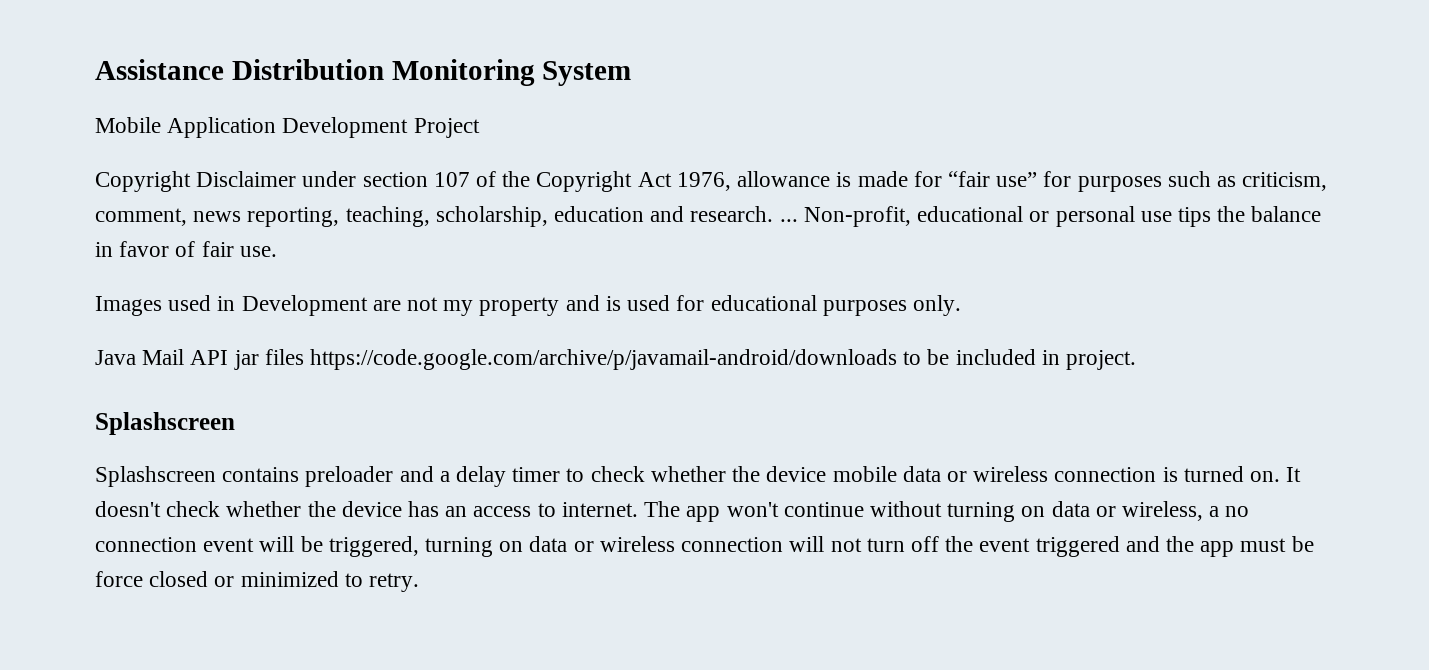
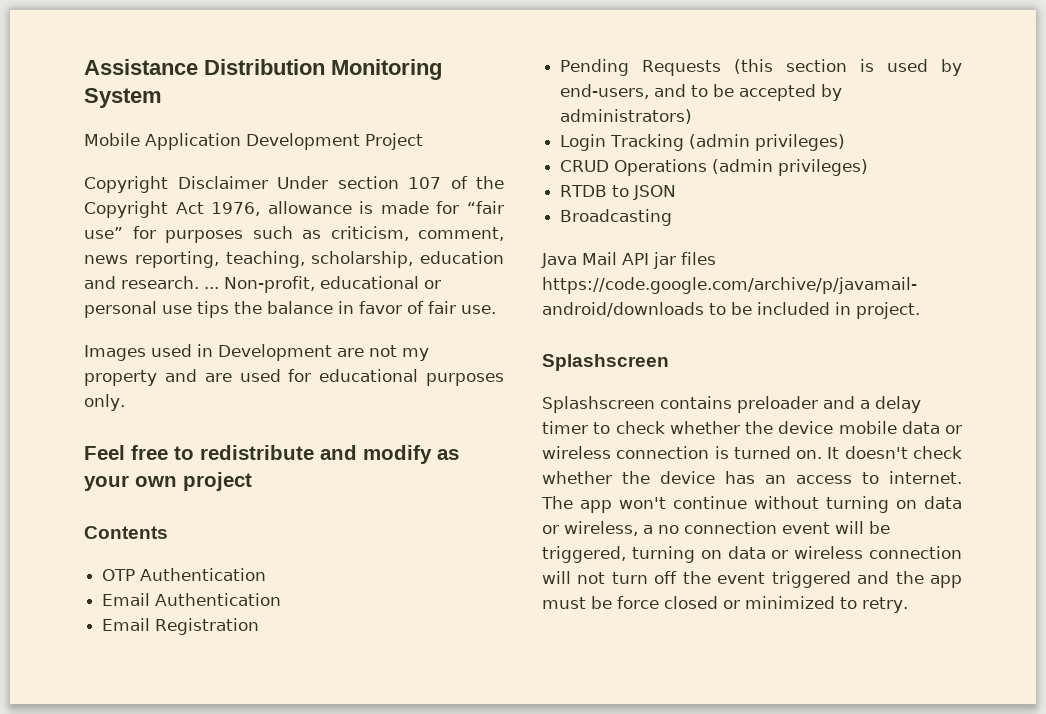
- Copyright Disclaimer under section 107 of the Copyright Act 1976, allowance is made for “fair use” for purposes such as criticism, comment, news reporting, teaching, scholarship, education and research. ...
+ Copyright Disclaimer Under section 107 of the Copyright Act 1976, allowance is made for “fair use” for purposes such as criticism, comment, news reporting, teaching, scholarship, education and research. ...
- Images used in Development are not my property and is used for educational purposes only.
+ Images used in Development are not my property and are used for educational purposes only.
+ Feel free to redistribute and modify as your own project
+ Contents
+ OTP Authentication
+ Email Authentication
+ Email Registration
+ Pending Requests (this section is used by end-users, and to be accepted by administrators)
+ Login Tracking (admin privileges)
+ CRUD Operations (admin privileges)
+ RTDB to JSON
+ Broadcasting

